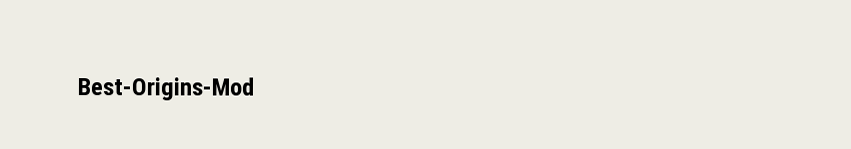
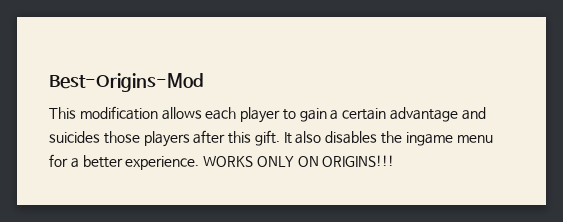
+ This modification allows each player to gain a certain advantage and suicides those players after this gift. It also disables the ingame menu for a better experience. WORKS ONLY ON ORIGINS!!!

